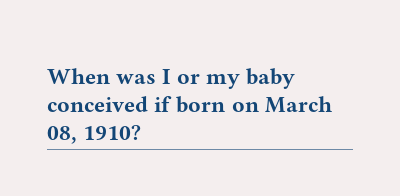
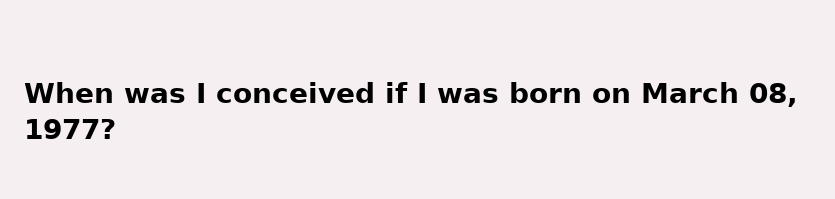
- When was I or my baby conceived if born on March 08, 1910?
+ When was I conceived if I was born on March 08, 1977?

